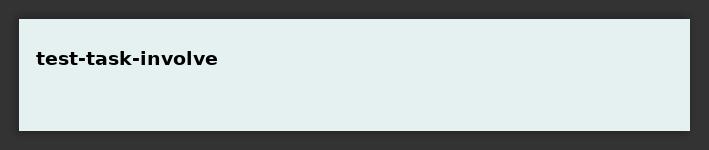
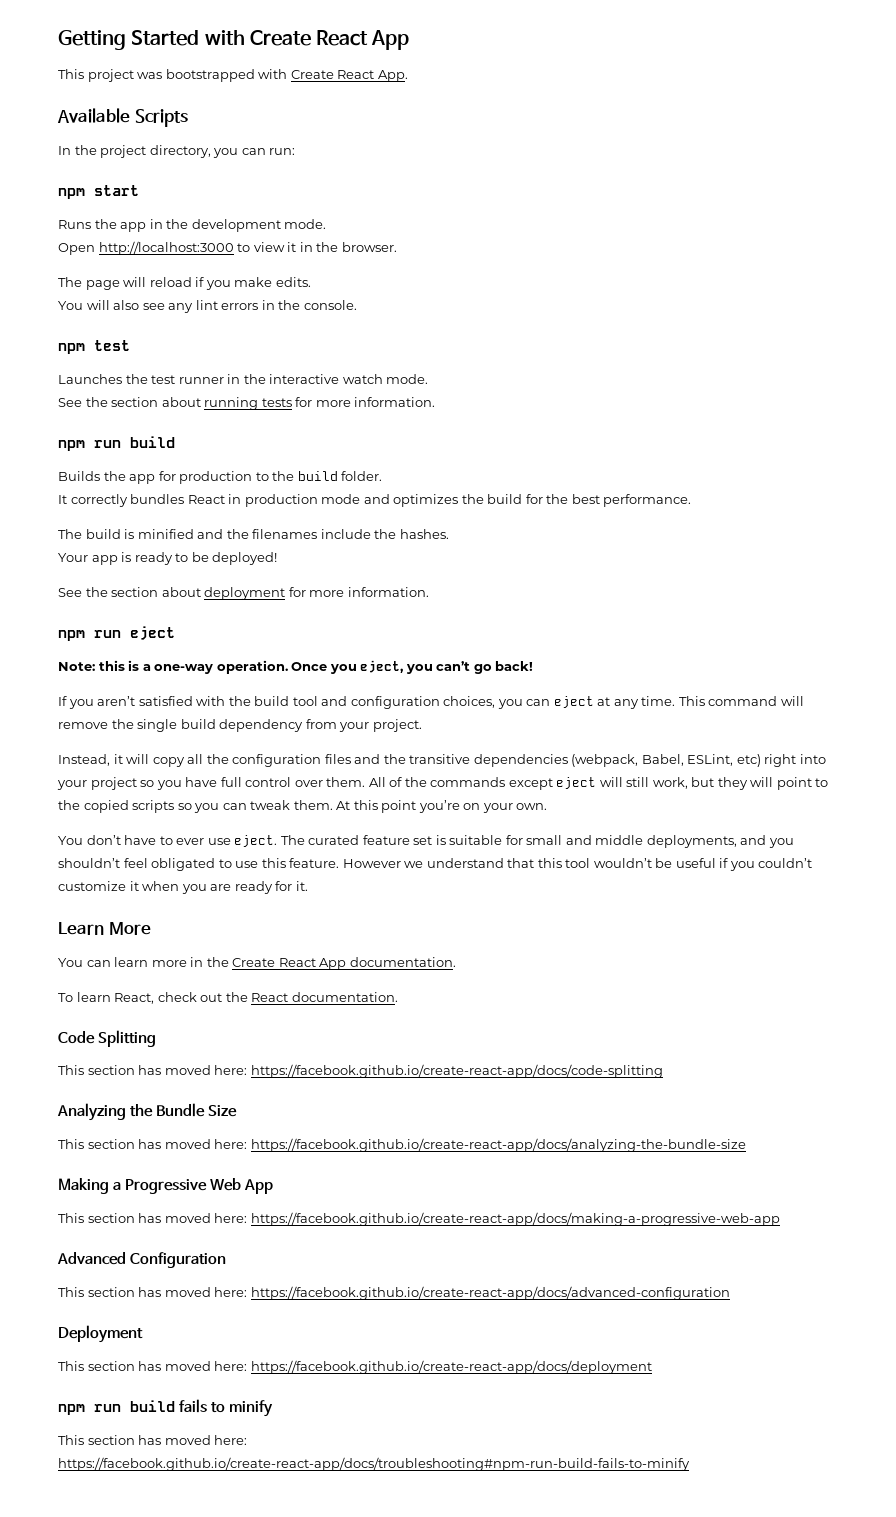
- test-task-involve
+ Getting Started with Create React App
+ This project was bootstrapped with Create React App.
+ Available Scripts
+ In the project directory, you can run:
+ npm start
+ Runs the app in the development mode.
+ Open http://localhost:3000 to view it in the browser.
+ The page will reload if you make edits.
+ You will also see any lint errors in the console.
+ npm test
+ Launches the test runner in the interactive watch mode.
+ See the section about running tests for more information.
+ npm run build
+ Builds the app for production to the build folder.
+ It correctly bundles React in production mode and optimizes the build for the best performance.
+ The build is minified and the filenames include the hashes.
+ Your app is ready to be deployed!
+ See the section about deployment for more information.
+ npm run eject
+ Note: this is a one-way operation. Once you eject, you can’t go back!
+ If you aren’t satisfied with the build tool and configuration choices, you can eject at any time. This command will remove the single build dependency from your project.
+ Instead, it will copy all the configuration files and the transitive dependencies (webpack, Babel, ESLint, etc) right into your project so you have full control over them. All of the commands except eject will still work, but they will point to the copied scripts so you can tweak them. At this point you’re on your own.
+ You don’t have to ever use eject. The curated feature set is suitable for small and middle deployments, and you shouldn’t feel obligated to use this feature. However we understand that this tool wouldn’t be useful if you couldn’t customize it when you are ready for it.
+ Learn More
+ You can learn more in the Create React App documentation.
+ To learn React, check out the React documentation.
+ Code Splitting
+ This section has moved here: https://facebook.github.io/create-react-app/docs/code-splitting
+ Analyzing the Bundle Size
+ This section has moved here: https://facebook.github.io/create-react-app/docs/analyzing-the-bundle-size
+ Making a Progressive Web App
+ This section has moved here: https://facebook.github.io/create-react-app/docs/making-a-progressive-web-app
+ Advanced Configuration
+ This section has moved here: https://facebook.github.io/create-react-app/docs/advanced-configuration
+ Deployment
+ This section has moved here: https://facebook.github.io/create-react-app/docs/deployment
+ npm run build fails to minify
+ This section has moved here: https://facebook.github.io/create-react-app/docs/troubleshooting#npm-run-build-fails-to-minify

